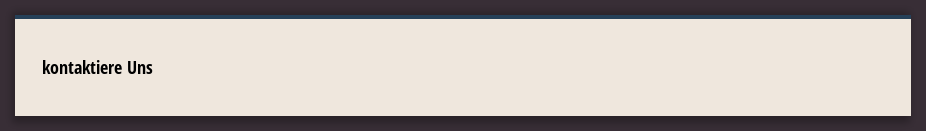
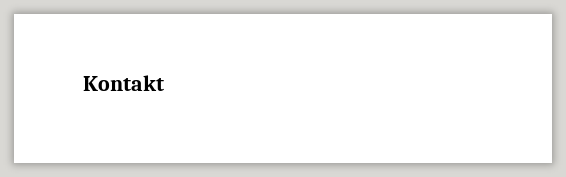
- kontaktiere Uns
+ Kontakt

